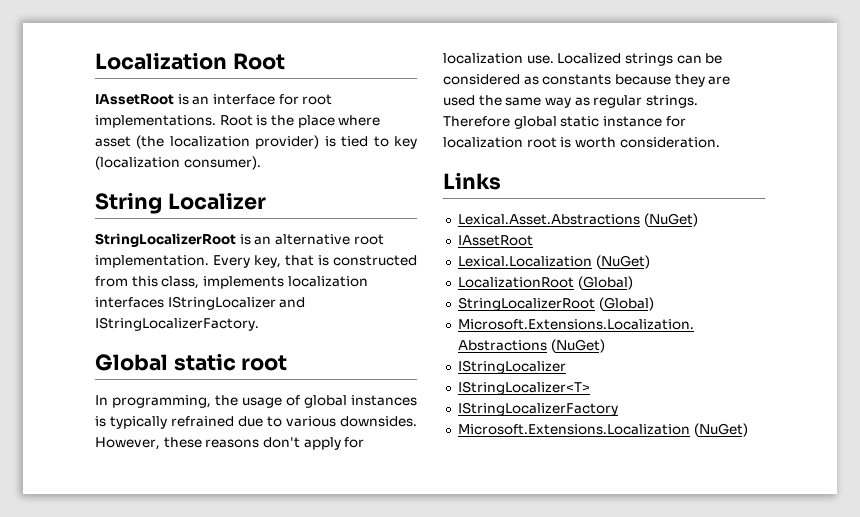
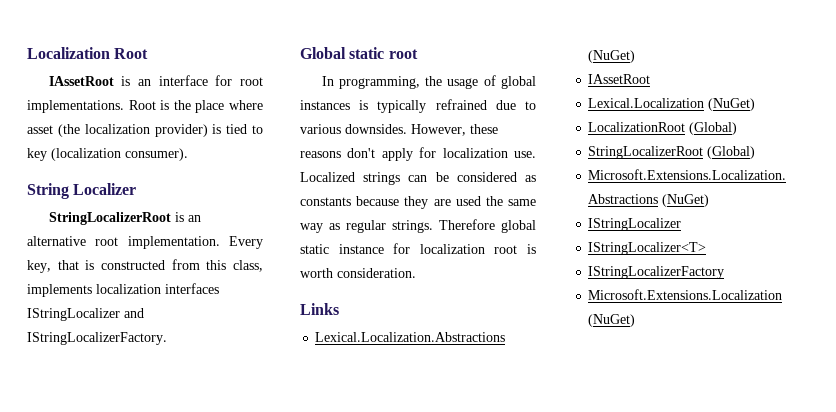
- Lexical.Asset.Abstractions (NuGet)
+ Lexical.Localization.Abstractions (NuGet)

